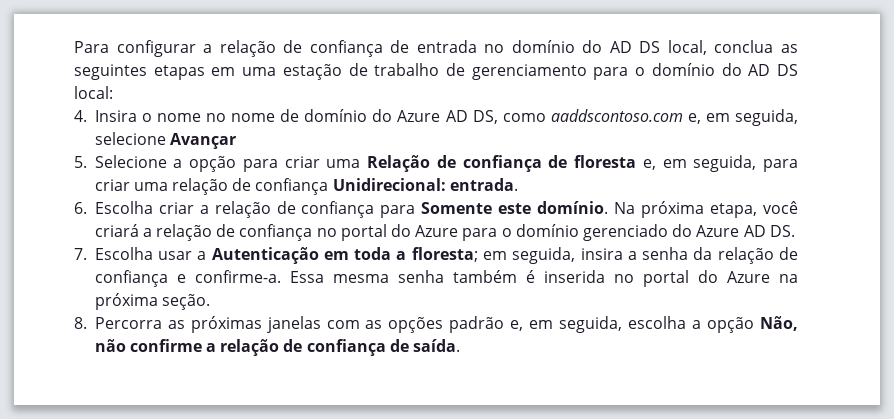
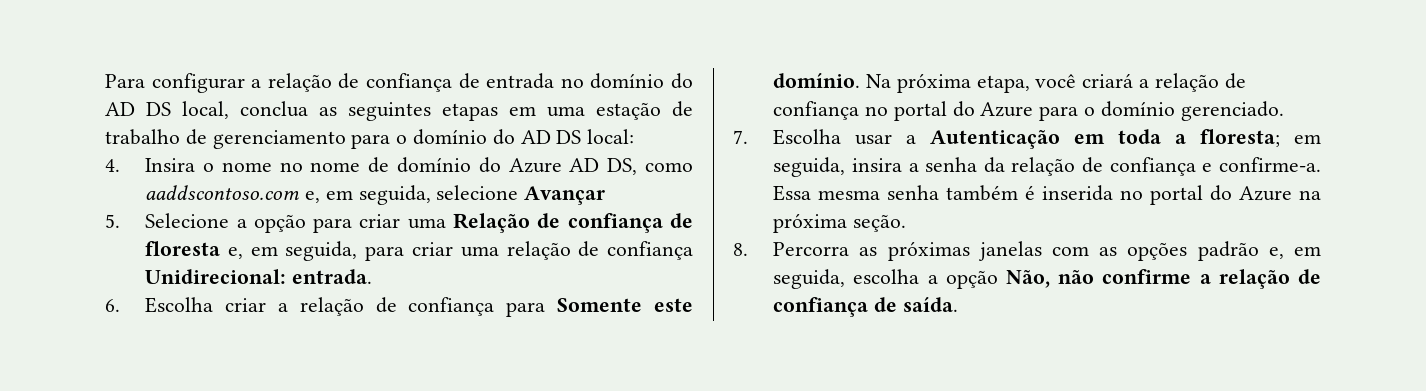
- Na próxima etapa, você criará a relação de confiança no portal do Azure para o domínio gerenciado do Azure AD DS.
+ Na próxima etapa, você criará a relação de confiança no portal do Azure para o domínio gerenciado.

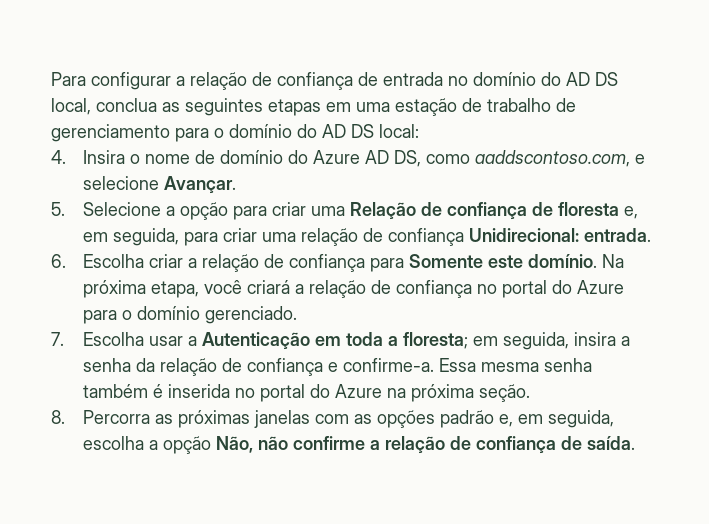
- 4. Insira o nome no nome de domínio do Azure AD DS, como aaddscontoso.com e, em seguida, selecione Avançar
+ 4. Insira o nome de domínio do Azure AD DS, como aaddscontoso.com, e selecione Avançar.

